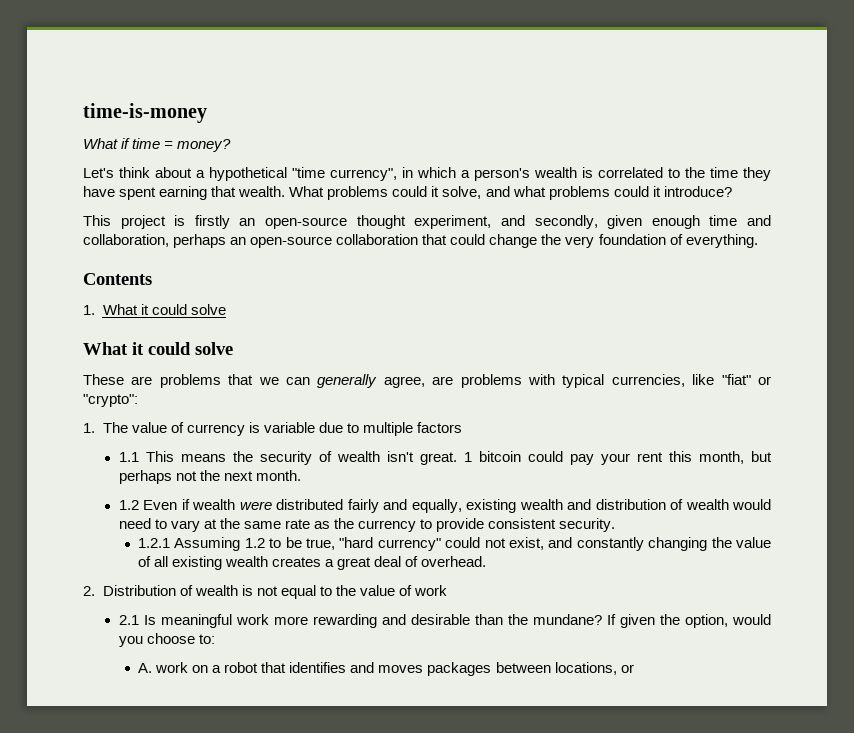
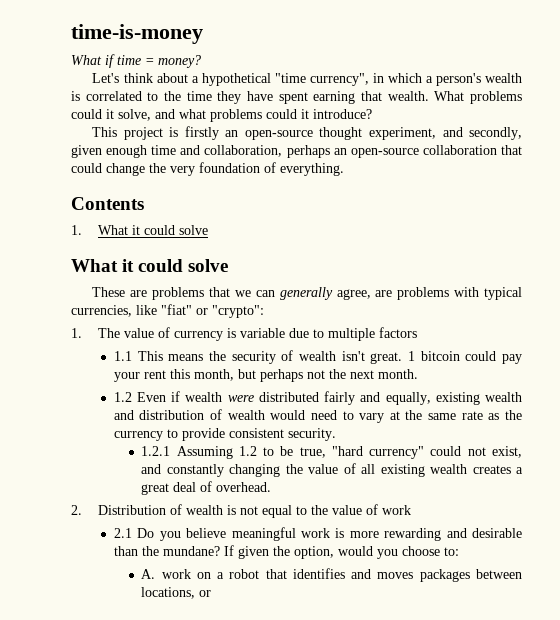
- 2.1 Is meaningful work more rewarding and desirable than the mundane?
+ 2.1 Do you believe meaningful work is more rewarding and desirable than the mundane?

